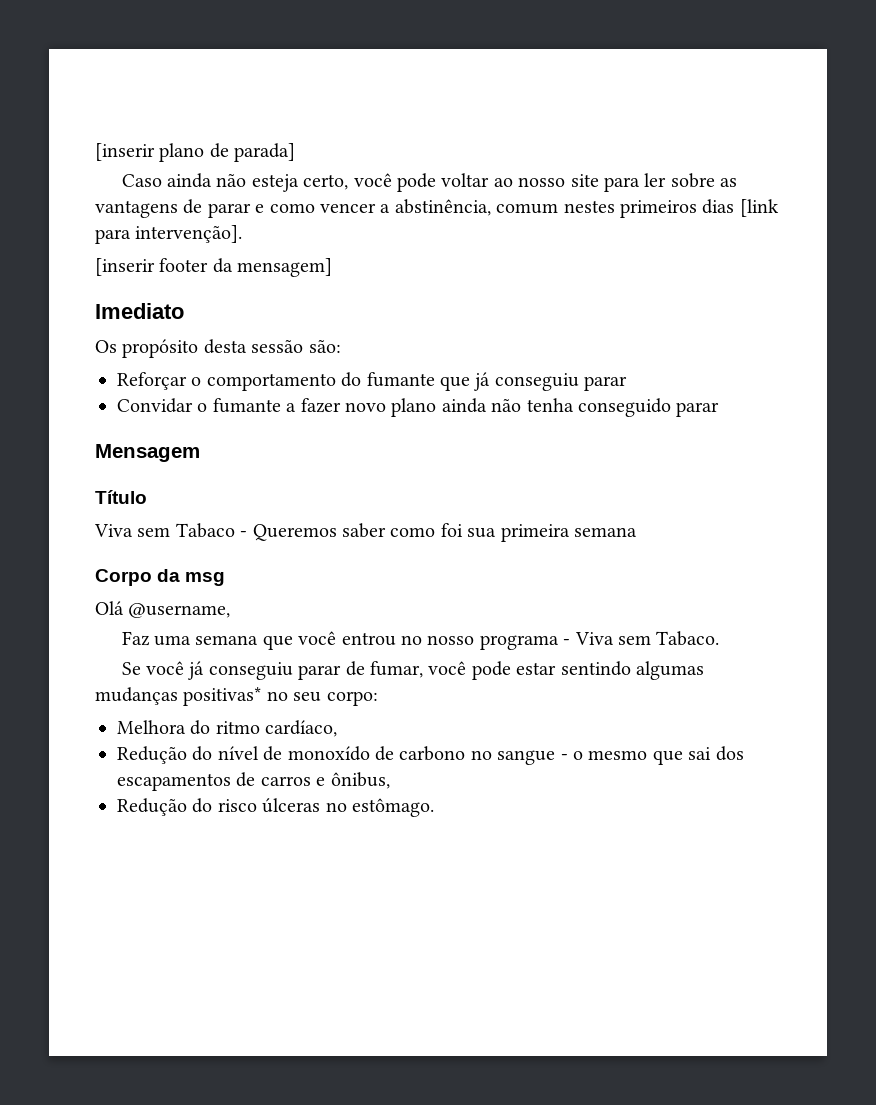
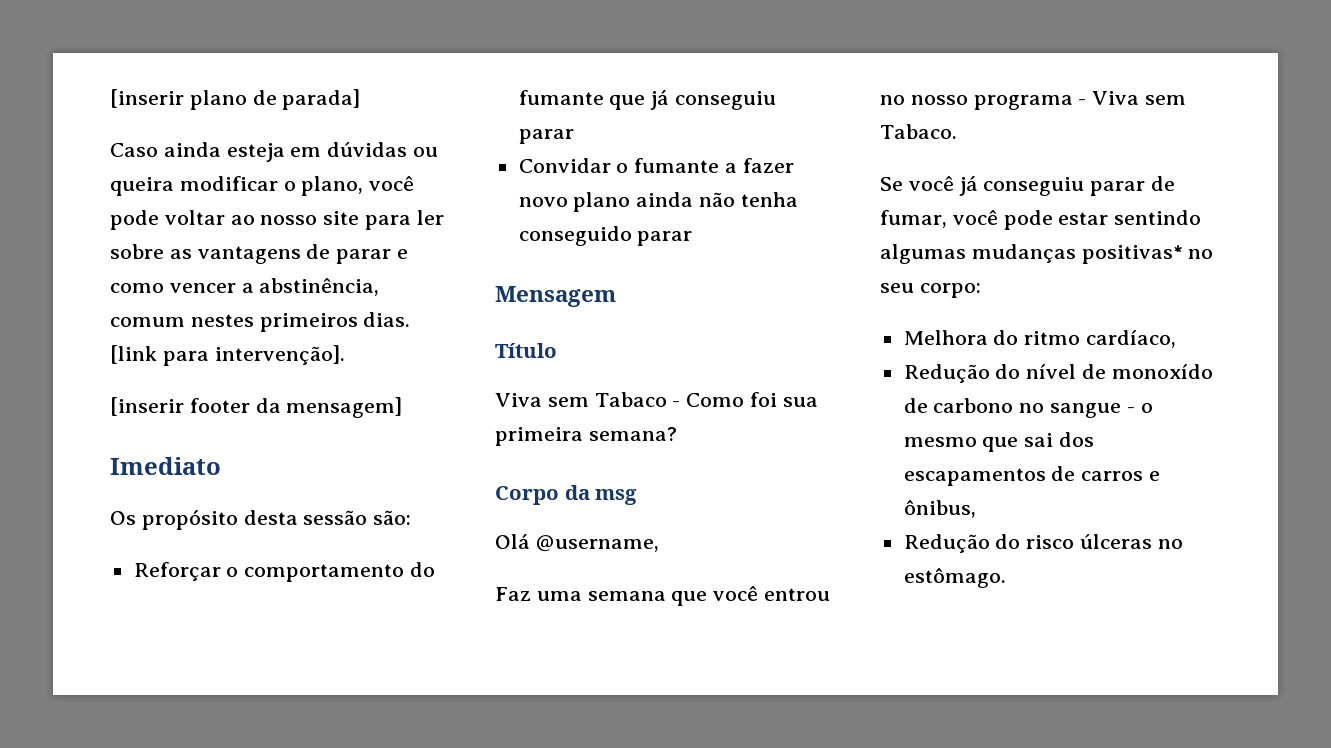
- Caso ainda não esteja certo, você pode voltar ao nosso site para ler sobre as vantagens de parar e como vencer a abstinência, comum nestes primeiros dias [link para intervenção].
+ Caso ainda esteja em dúvidas ou queira modificar o plano, você pode voltar ao nosso site para ler sobre as vantagens de parar e como vencer a abstinência, comum nestes primeiros dias. [link para intervenção].
- Viva sem Tabaco - Queremos saber como foi sua primeira semana
+ Viva sem Tabaco - Como foi sua primeira semana?

